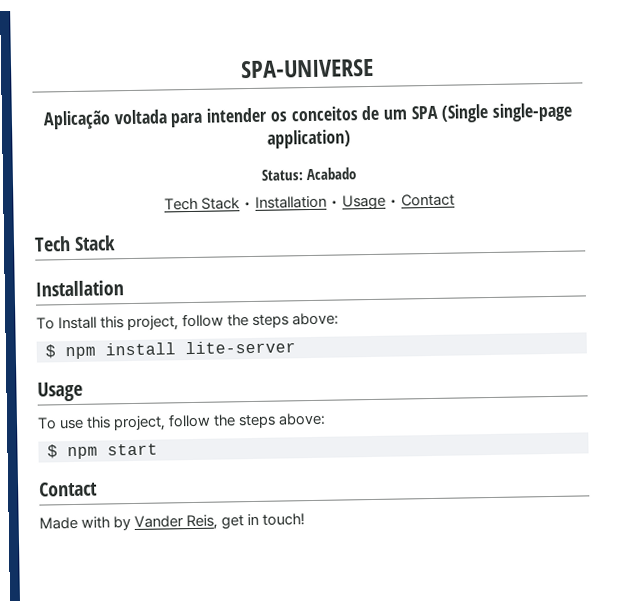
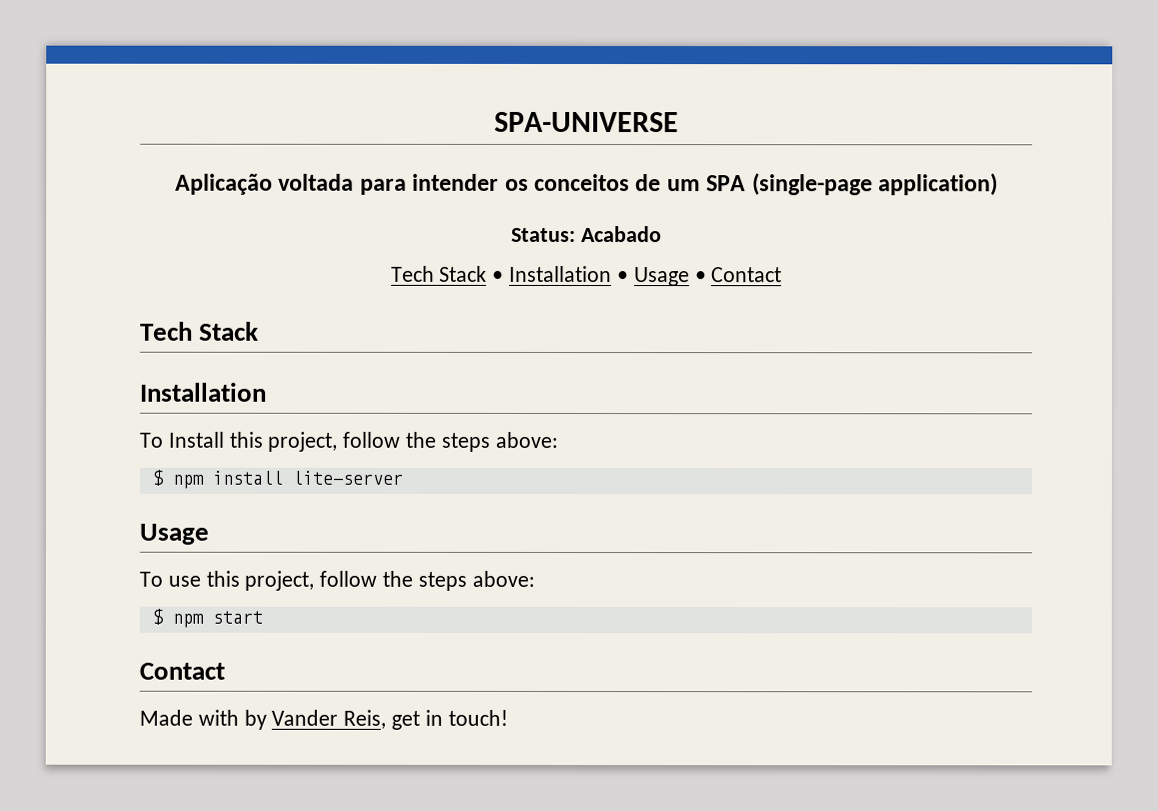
- Aplicação voltada para intender os conceitos de um SPA (Single single-page application)
+ Aplicação voltada para intender os conceitos de um SPA (single-page application)

